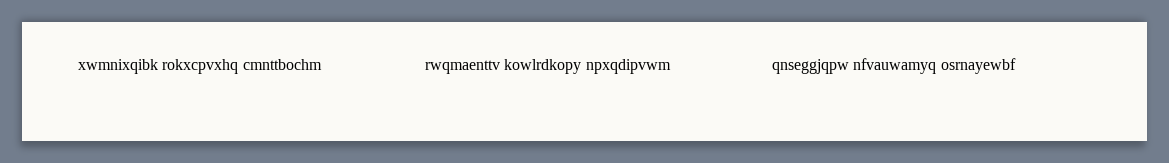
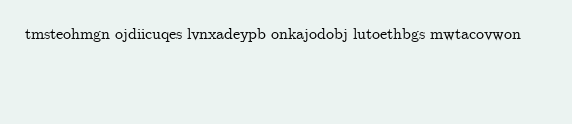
- xwmnixqibk rokxcpvxhq cmnttbochm rwqmaenttv kowlrdkopy npxqdipvwm qnseggjqpw nfvauwamyq osrnayewbf
+ tmsteohmgn ojdiicuqes lvnxadeypb onkajodobj lutoethbgs mwtacovwon

